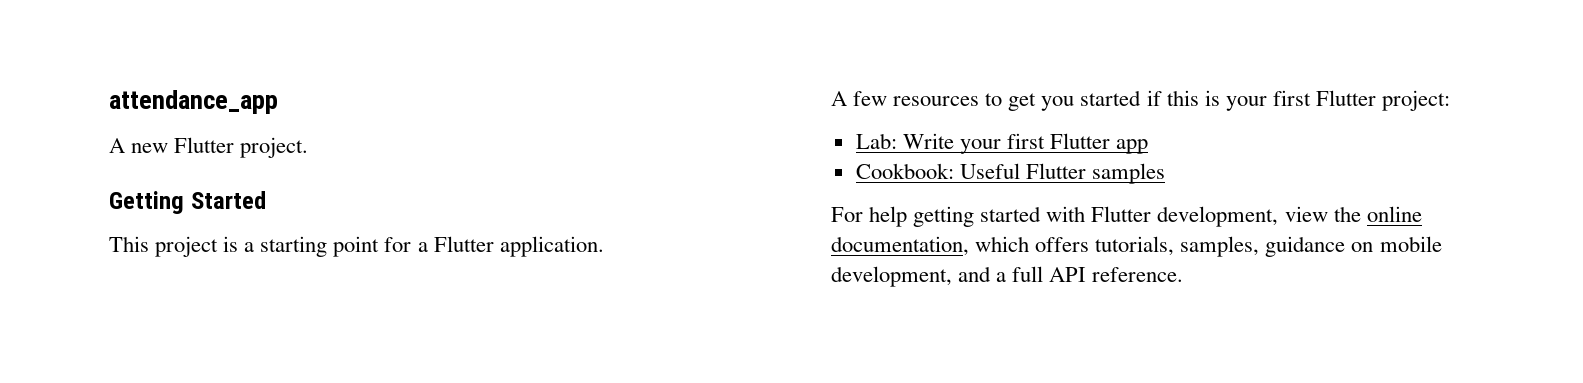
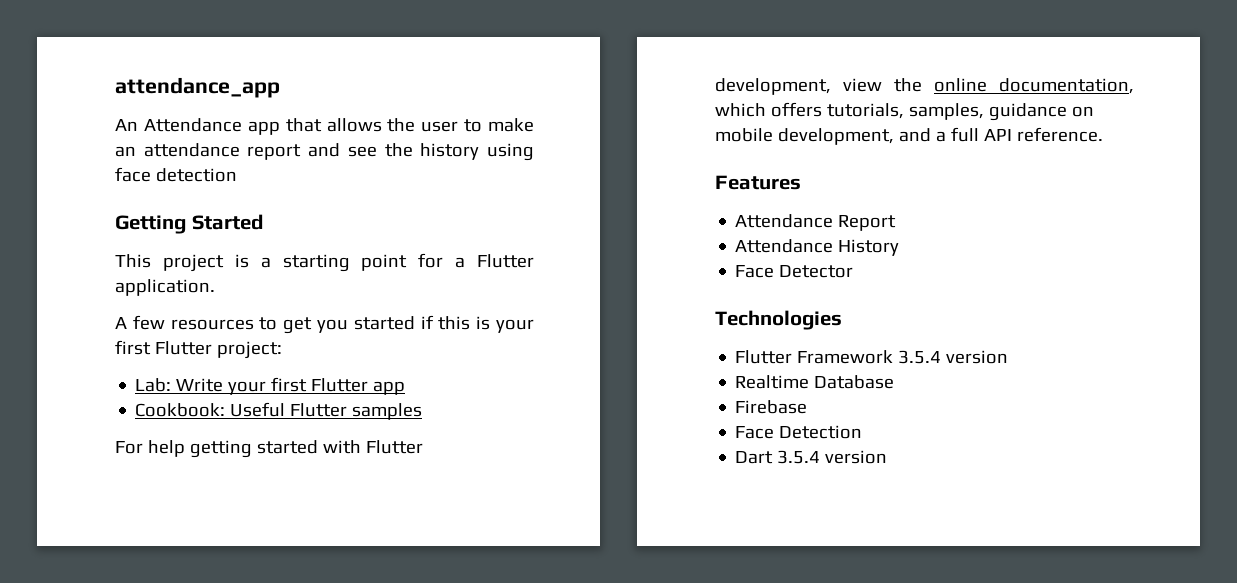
- A new Flutter project.
+ An Attendance app that allows the user to make an attendance report and see the history using face detection
+ Features
+ Attendance Report
+ Attendance History
+ Face Detector
+ Technologies
+ Flutter Framework 3.5.4 version
+ Realtime Database
+ Firebase
+ Face Detection
+ Dart 3.5.4 version

